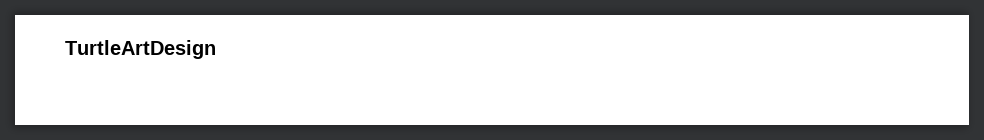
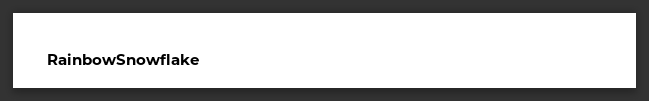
- TurtleArtDesign
+ RainbowSnowflake

